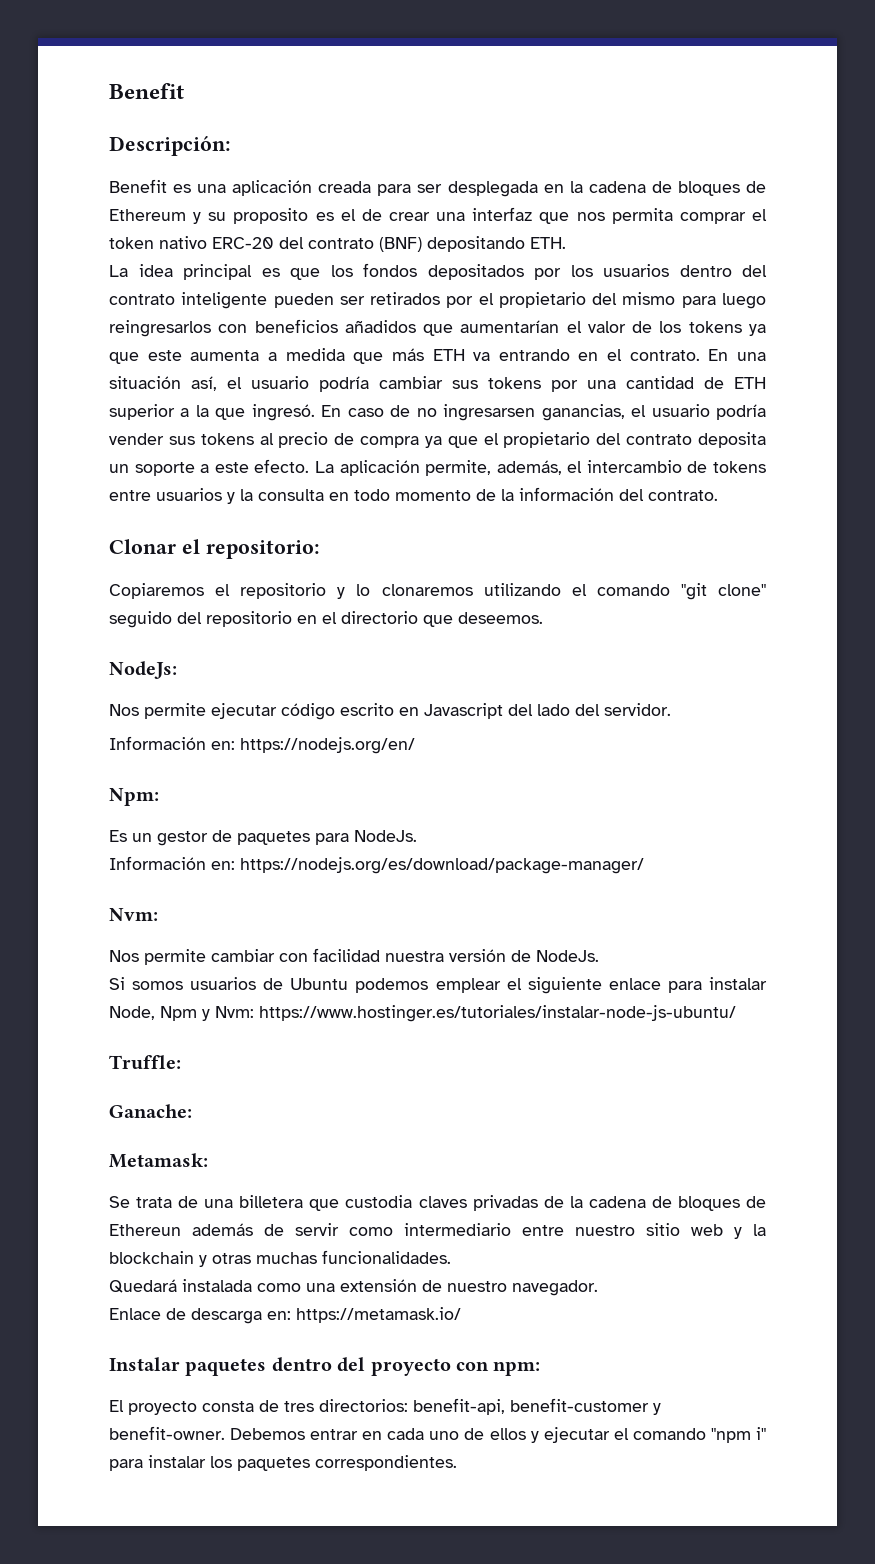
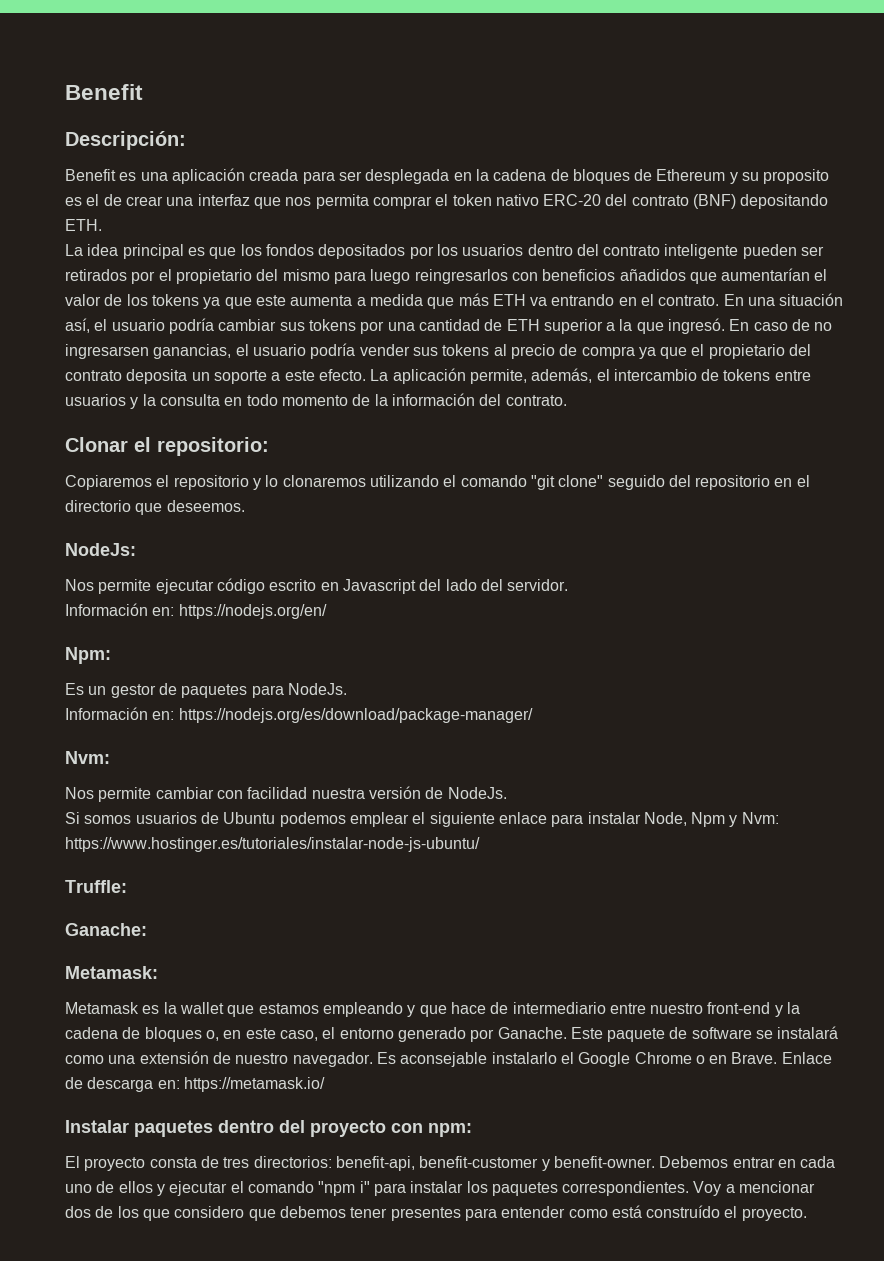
- Se trata de una billetera que custodia claves privadas de la cadena de bloques de Ethereun además de servir como intermediario entre nuestro sitio web y la blockchain y otras muchas funcionalidades.
- Quedará instalada como una extensión de nuestro navegador.
- Enlace de descarga en: https://metamask.io/
+ Metamask es la wallet que estamos empleando y que hace de intermediario entre nuestro front-end y la cadena de bloques o, en este caso, el entorno generado por Ganache. Este paquete de software se instalará como una extensión de nuestro navegador. Es aconsejable instalarlo el Google Chrome o en Brave. Enlace de descarga en: https://metamask.io/
+ Voy a mencionar dos de los que considero que debemos tener presentes para entender como está construído el proyecto.

